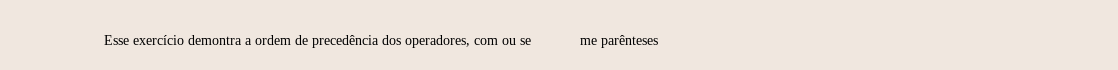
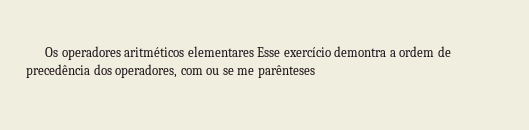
- Esse exercício demontra a ordem de precedência dos operadores, com ou se me parênteses
+ Os operadores aritméticos elementares Esse exercício demontra a ordem de precedência dos operadores, com ou se me parênteses

